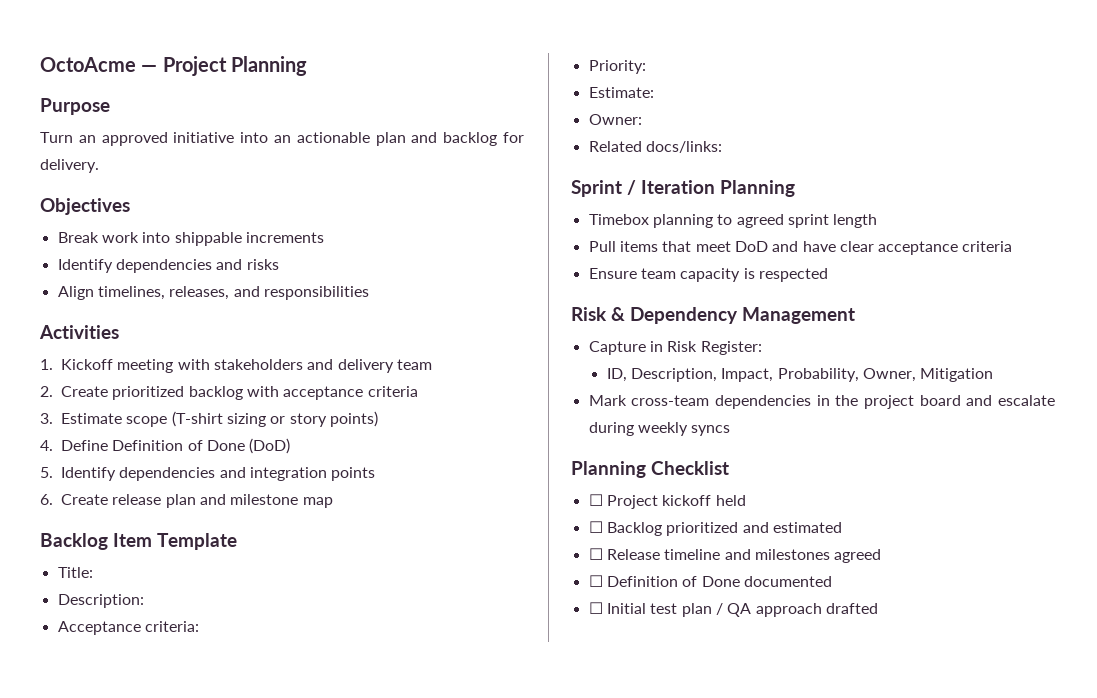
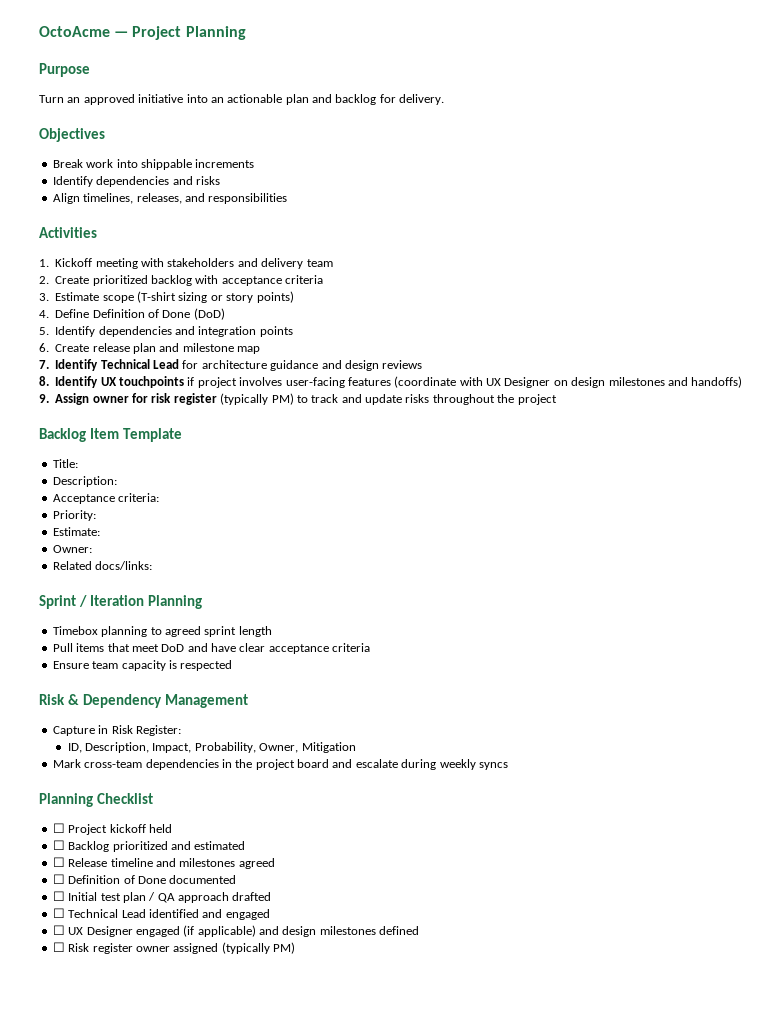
+ 7. Identify Technical Lead for architecture guidance and design reviews
+ 8. Identify UX touchpoints if project involves user-facing features (coordinate with UX Designer on design milestones and handoffs)
+ 9. Assign owner for risk register (typically PM) to track and update risks throughout the project
+ ☐ Technical Lead identified and engaged
+ ☐ UX Designer engaged (if applicable) and design milestones defined
+ ☐ Risk register owner assigned (typically PM)

